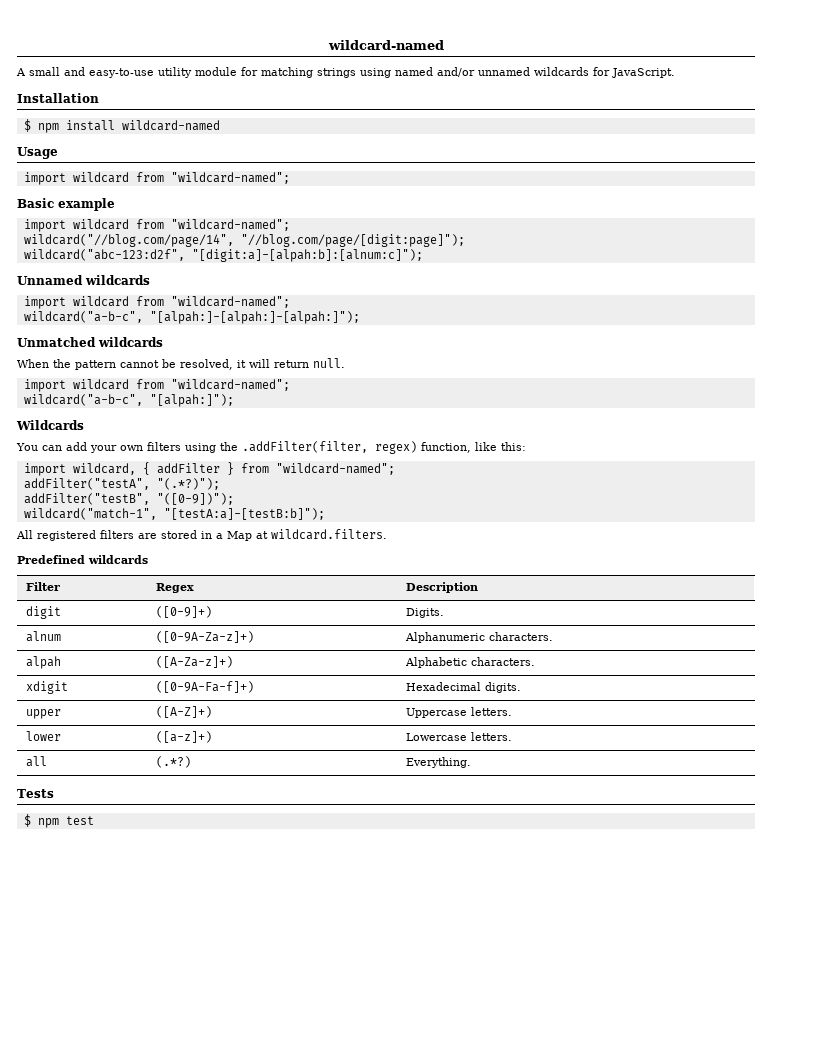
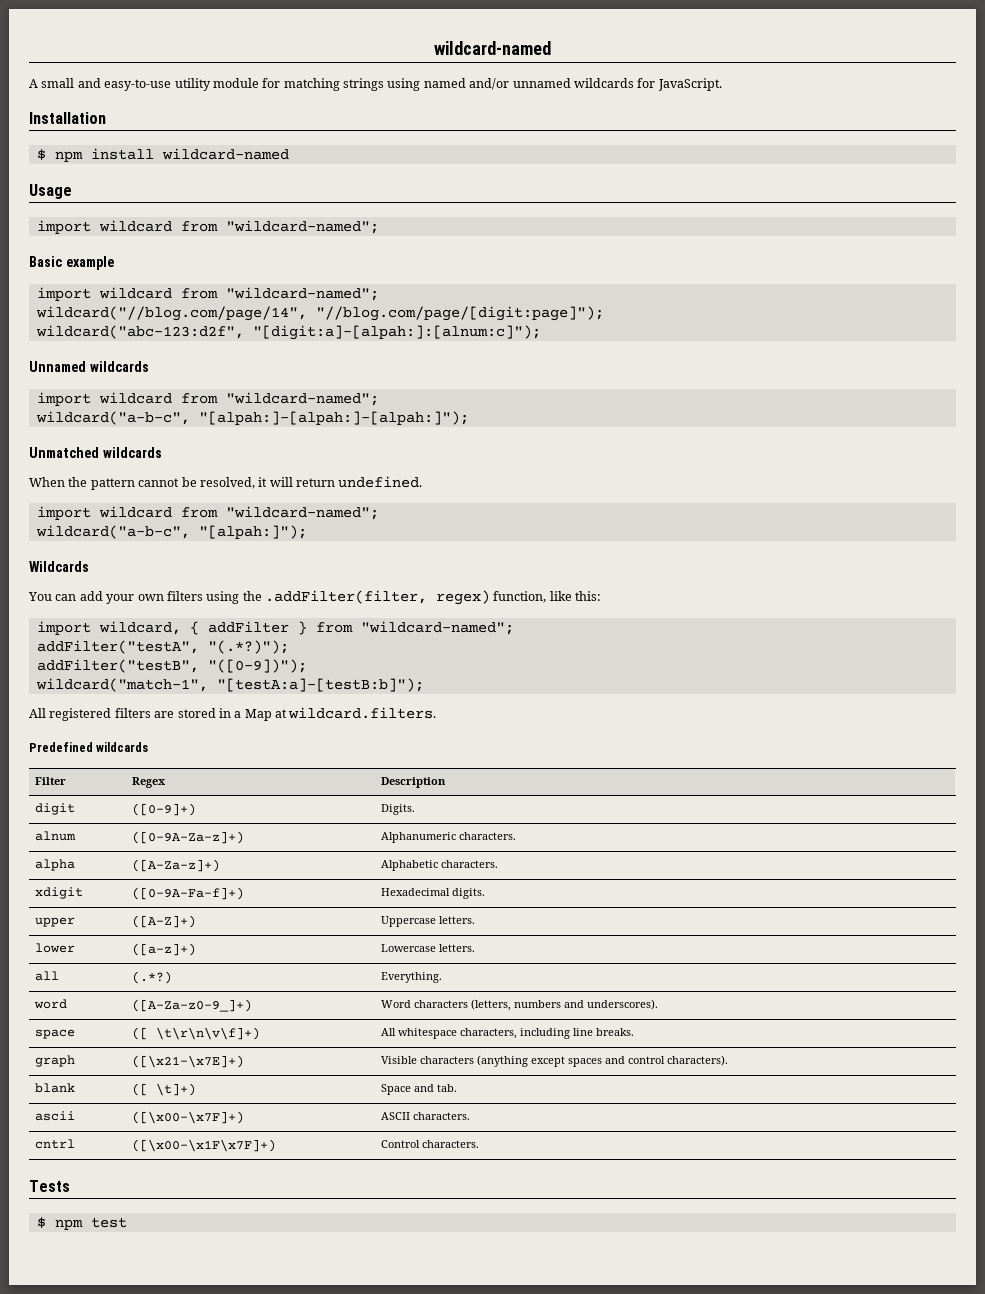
- wildcard("abc-123:d2f", "[digit:a]-[alpah:b]:[alnum:c]");
+ wildcard("abc-123:d2f", "[digit:a]-[alpah:]:[alnum:c]");
- When the pattern cannot be resolved, it will return null.
+ When the pattern cannot be resolved, it will return undefined.
- alpah | ([A-Za-z]+) | Alphabetic characters.
+ alpha | ([A-Za-z]+) | Alphabetic characters.
+ word | ([A-Za-z0-9_]+) | Word characters (letters, numbers and underscores).
+ space | ([ \t\r\n\v\f]+) | All whitespace characters, including line breaks.
+ graph | ([\x21-\x7E]+) | Visible characters (anything except spaces and control characters).
+ blank | ([ \t]+) | Space and tab.
+ ascii | ([\x00-\x7F]+) | ASCII characters.
+ cntrl | ([\x00-\x1F\x7F]+) | Control characters.

